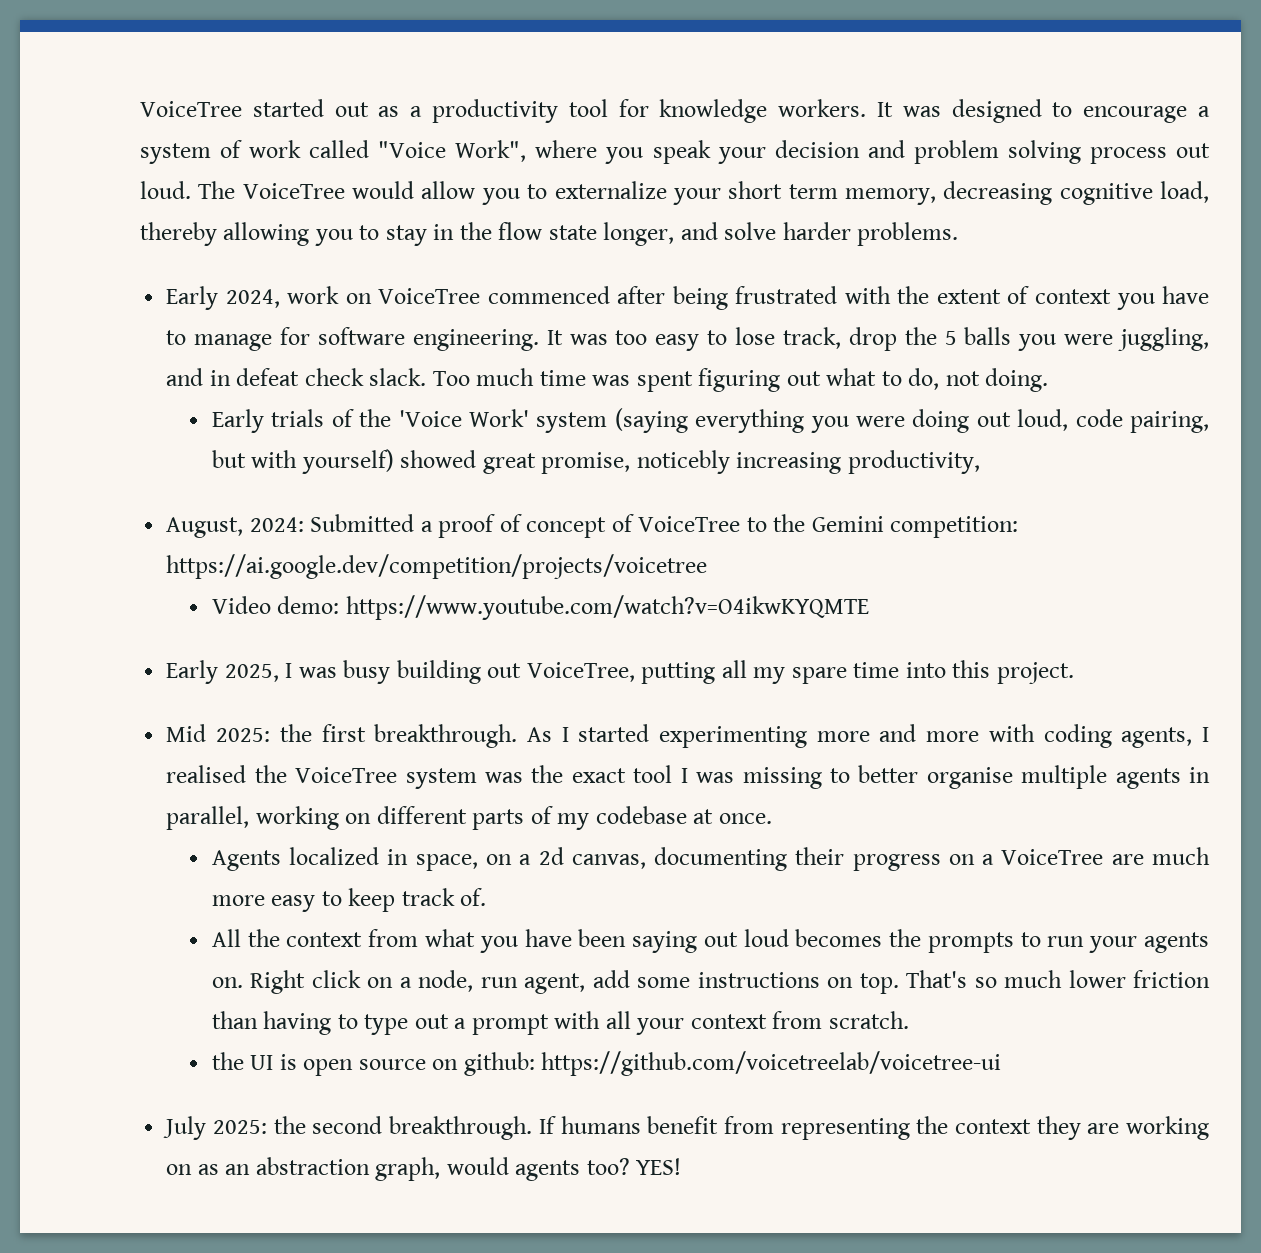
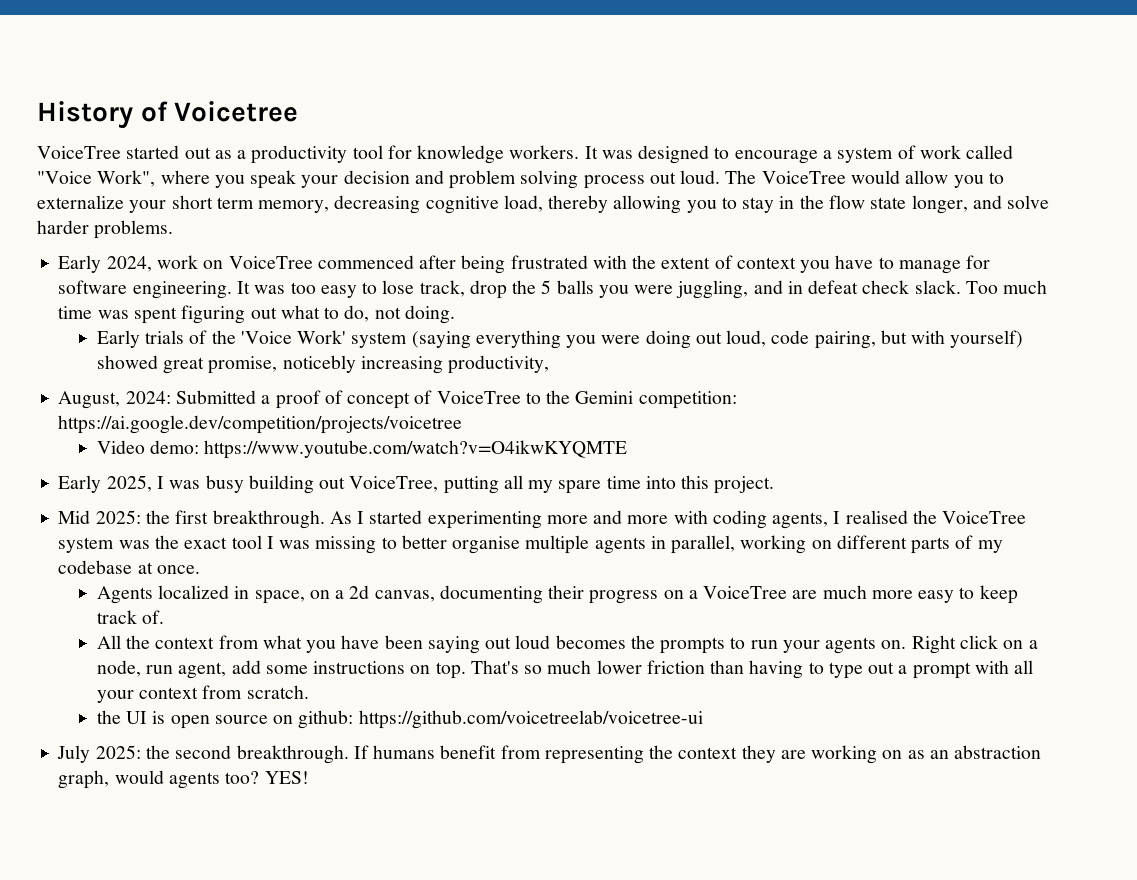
+ History of Voicetree

